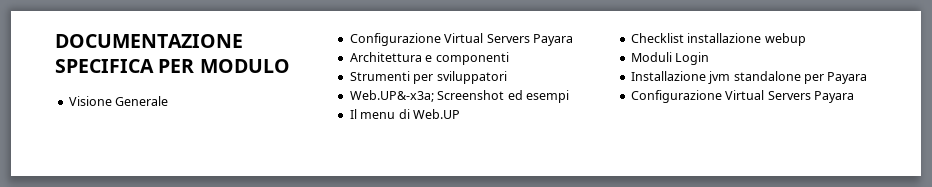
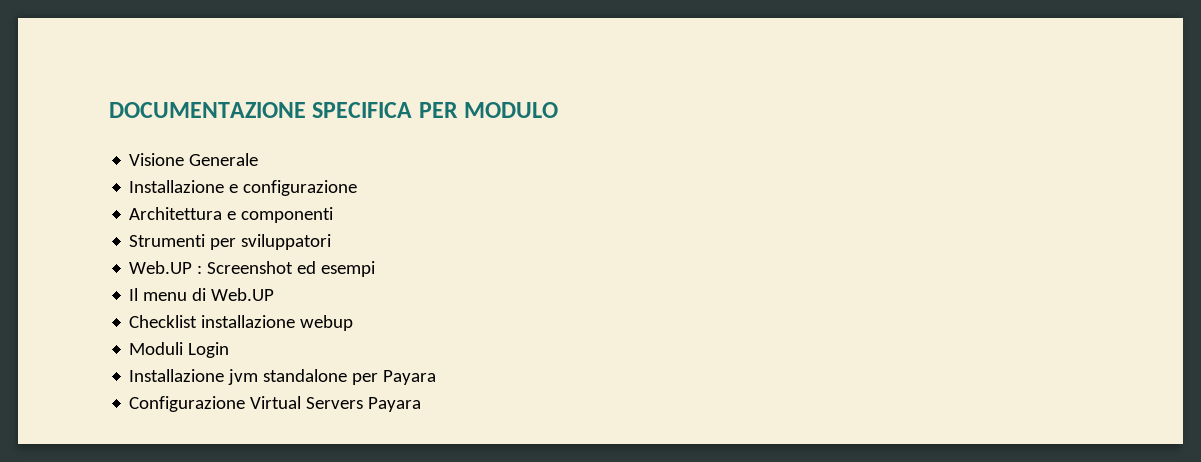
  Visione Generale
- Configurazione Virtual Servers Payara
+ Installazione e configurazione
- Web.UP&-x3a; Screenshot ed esempi
+ Web.UP : Screenshot ed esempi

